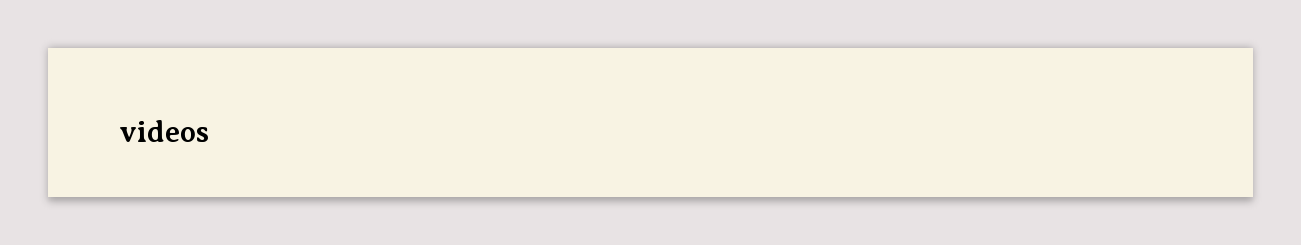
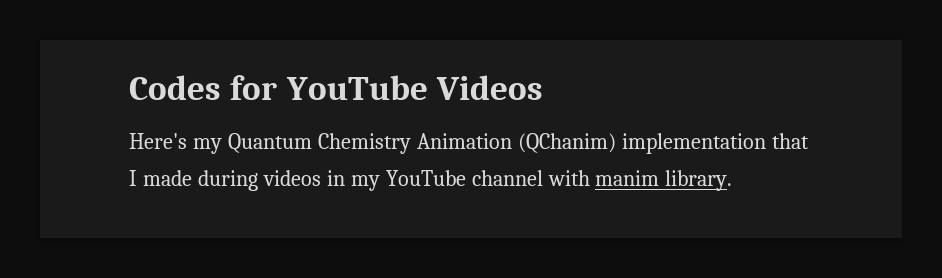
- videos
+ Codes for YouTube Videos
+ Here's my Quantum Chemistry Animation (QChanim) implementation that I made during videos in my YouTube channel with manim library.

